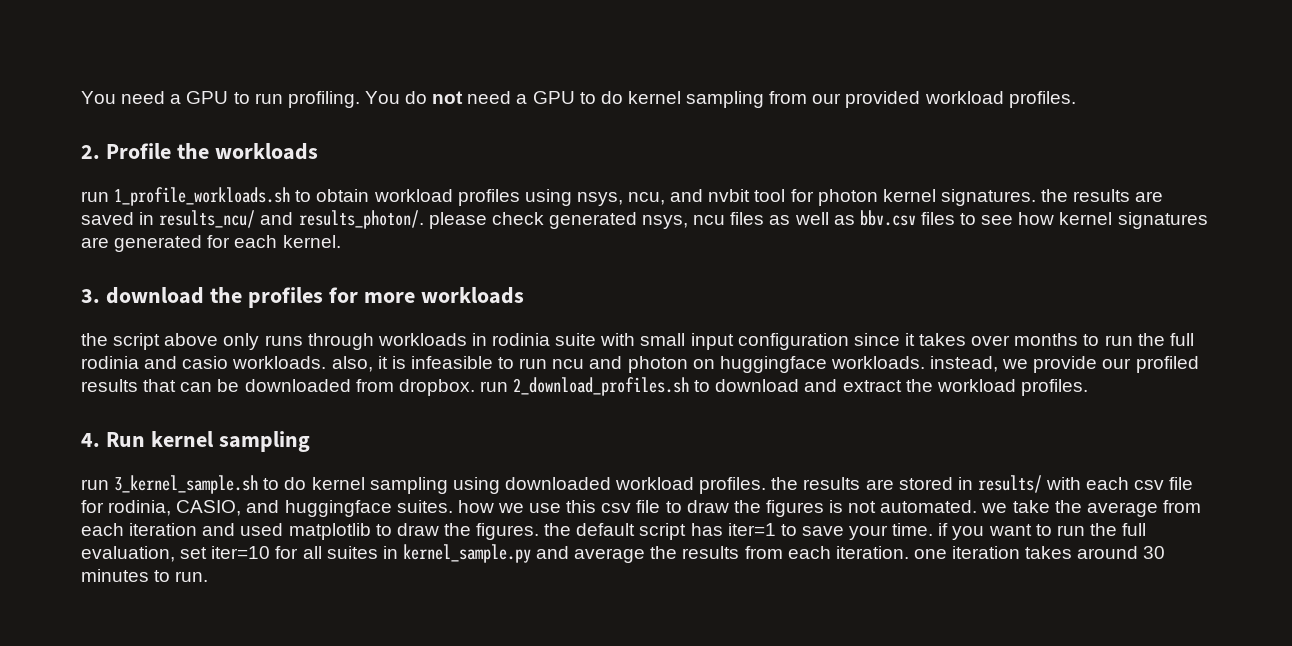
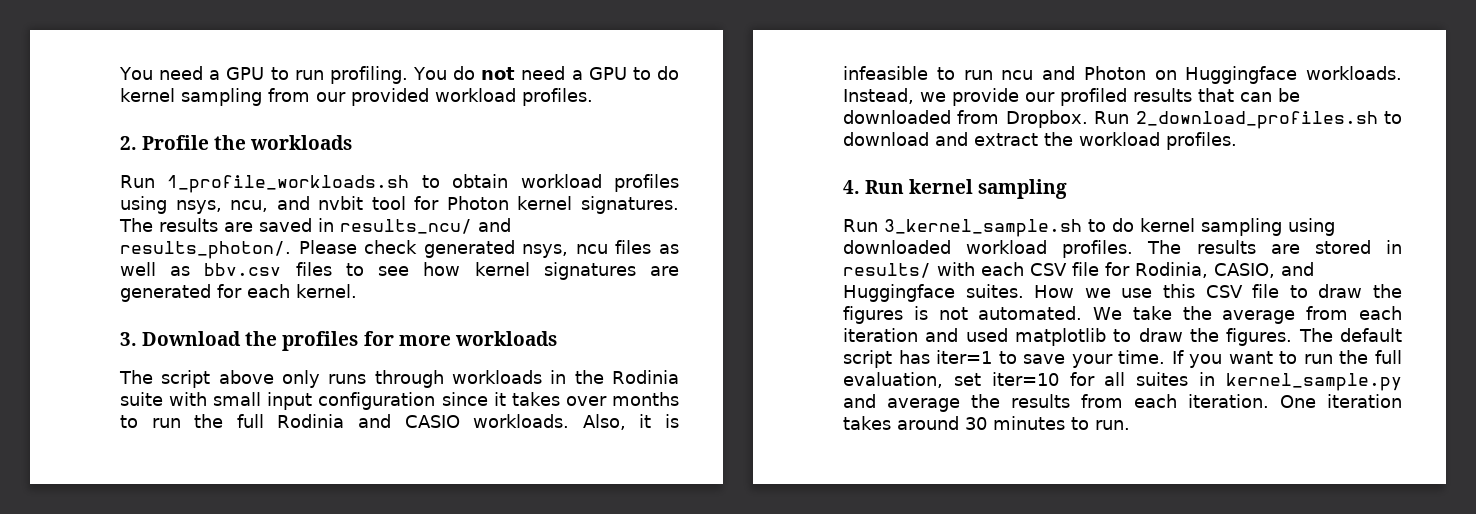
- run 1_profile_workloads.sh to obtain workload profiles using nsys, ncu, and nvbit tool for photon kernel signatures. the results are saved in results_ncu/ and results_photon/. please check generated nsys, ncu files as well as bbv.csv files to see how kernel signatures are generated for each kernel.
+ Run 1_profile_workloads.sh to obtain workload profiles using nsys, ncu, and nvbit tool for Photon kernel signatures. The results are saved in results_ncu/ and results_photon/. Please check generated nsys, ncu files as well as bbv.csv files to see how kernel signatures are generated for each kernel.
- 3. download the profiles for more workloads
+ 3. Download the profiles for more workloads
- the script above only runs through workloads in rodinia suite with small input configuration since it takes over months to run the full rodinia and casio workloads. also, it is infeasible to run ncu and photon on huggingface workloads. instead, we provide our profiled results that can be downloaded from dropbox. run 2_download_profiles.sh to download and extract the workload profiles.
+ The script above only runs through workloads in the Rodinia suite with small input configuration since it takes over months to run the full Rodinia and CASIO workloads. Also, it is infeasible to run ncu and Photon on Huggingface workloads. Instead, we provide our profiled results that can be downloaded from Dropbox. Run 2_download_profiles.sh to download and extract the workload profiles.
- run 3_kernel_sample.sh to do kernel sampling using downloaded workload profiles. the results are stored in results/ with each csv file for rodinia, CASIO, and huggingface suites. how we use this csv file to draw the figures is not automated. we take the average from each iteration and used matplotlib to draw the figures. the default script has iter=1 to save your time. if you want to run the full evaluation, set iter=10 for all suites in kernel_sample.py and average the results from each iteration. one iteration takes around 30 minutes to run.
+ Run 3_kernel_sample.sh to do kernel sampling using downloaded workload profiles. The results are stored in results/ with each CSV file for Rodinia, CASIO, and Huggingface suites. How we use this CSV file to draw the figures is not automated. We take the average from each iteration and used matplotlib to draw the figures. The default script has iter=1 to save your time. If you want to run the full evaluation, set iter=10 for all suites in kernel_sample.py and average the results from each iteration. One iteration takes around 30 minutes to run.

